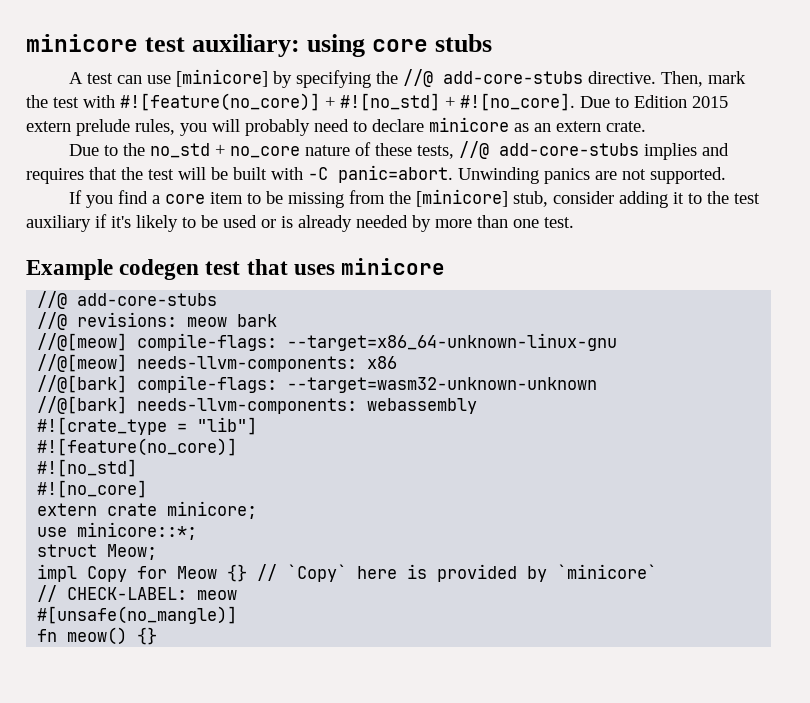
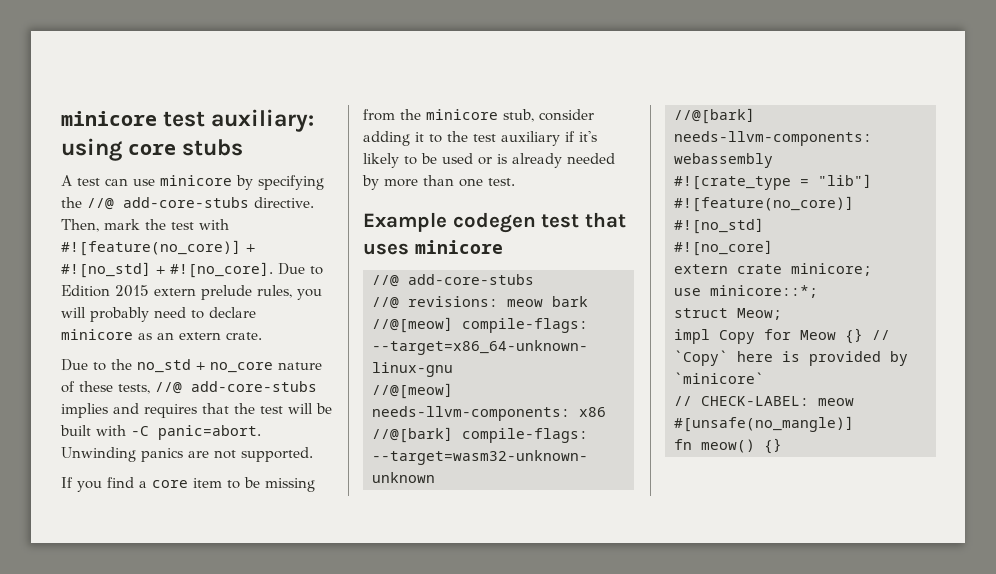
- A test can use [minicore] by specifying the //@ add-core-stubs directive.
+ A test can use minicore by specifying the //@ add-core-stubs directive.
- If you find a core item to be missing from the [minicore] stub, consider adding it to the test auxiliary if it's likely to be used or is already needed by more than one test.
+ If you find a core item to be missing from the minicore stub, consider adding it to the test auxiliary if it's likely to be used or is already needed by more than one test.

